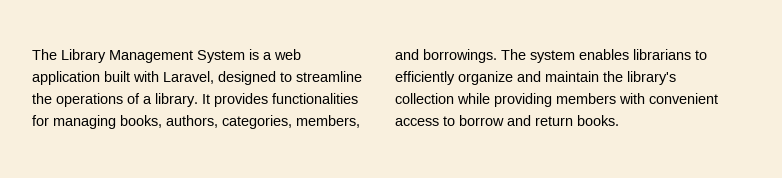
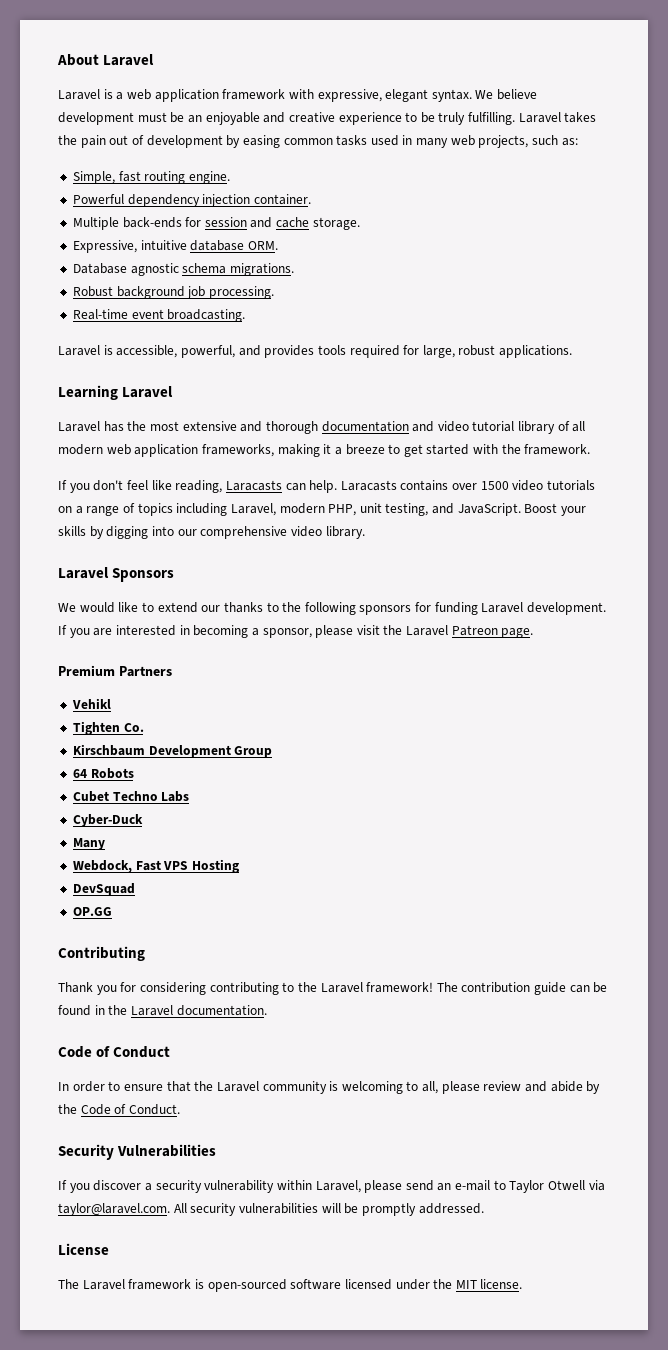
- The Library Management System is a web application built with Laravel, designed to streamline the operations of a library. It provides functionalities for managing books, authors, categories, members, and borrowings. The system enables librarians to efficiently organize and maintain the library's collection while providing members with convenient access to borrow and return books.
+ About Laravel
+ Laravel is a web application framework with expressive, elegant syntax. We believe development must be an enjoyable and creative experience to be truly fulfilling. Laravel takes the pain out of development by easing common tasks used in many web projects, such as:
+ Simple, fast routing engine.
+ Powerful dependency injection container.
+ Multiple back-ends for session and cache storage.
+ Expressive, intuitive database ORM.
+ Database agnostic schema migrations.
+ Robust background job processing.
+ Real-time event broadcasting.
+ Laravel is accessible, powerful, and provides tools required for large, robust applications.
+ Learning Laravel
+ Laravel has the most extensive and thorough documentation and video tutorial library of all modern web application frameworks, making it a breeze to get started with the framework.
+ If you don't feel like reading, Laracasts can help. Laracasts contains over 1500 video tutorials on a range of topics including Laravel, modern PHP, unit testing, and JavaScript. Boost your skills by digging into our comprehensive video library.
+ Laravel Sponsors
+ We would like to extend our thanks to the following sponsors for funding Laravel development. If you are interested in becoming a sponsor, please visit the Laravel Patreon page.
+ Premium Partners
+ Vehikl
+ Tighten Co.
+ Kirschbaum Development Group
+ 64 Robots
+ Cubet Techno Labs
+ Cyber-Duck
+ Many
+ Webdock, Fast VPS Hosting
+ DevSquad
+ OP.GG
+ Contributing
+ Thank you for considering contributing to the Laravel framework! The contribution guide can be found in the Laravel documentation.
+ Code of Conduct
+ In order to ensure that the Laravel community is welcoming to all, please review and abide by the Code of Conduct.
+ Security Vulnerabilities
+ If you discover a security vulnerability within Laravel, please send an e-mail to Taylor Otwell via taylor@laravel.com. All security vulnerabilities will be promptly addressed.
+ License
+ The Laravel framework is open-sourced software licensed under the MIT license.

